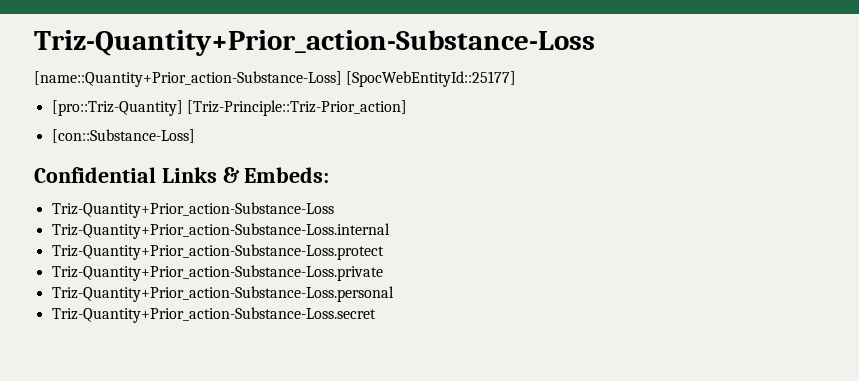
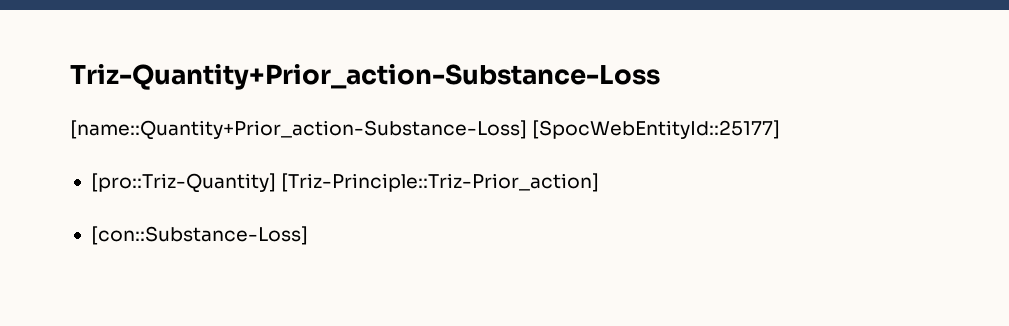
- Confidential Links & Embeds:
- Triz-Quantity+Prior_action-Substance-Loss
- Triz-Quantity+Prior_action-Substance-Loss.internal
- Triz-Quantity+Prior_action-Substance-Loss.protect
- Triz-Quantity+Prior_action-Substance-Loss.private
- Triz-Quantity+Prior_action-Substance-Loss.personal
- Triz-Quantity+Prior_action-Substance-Loss.secret

